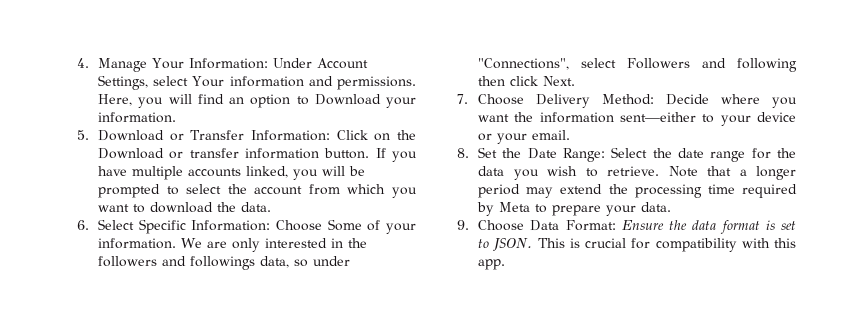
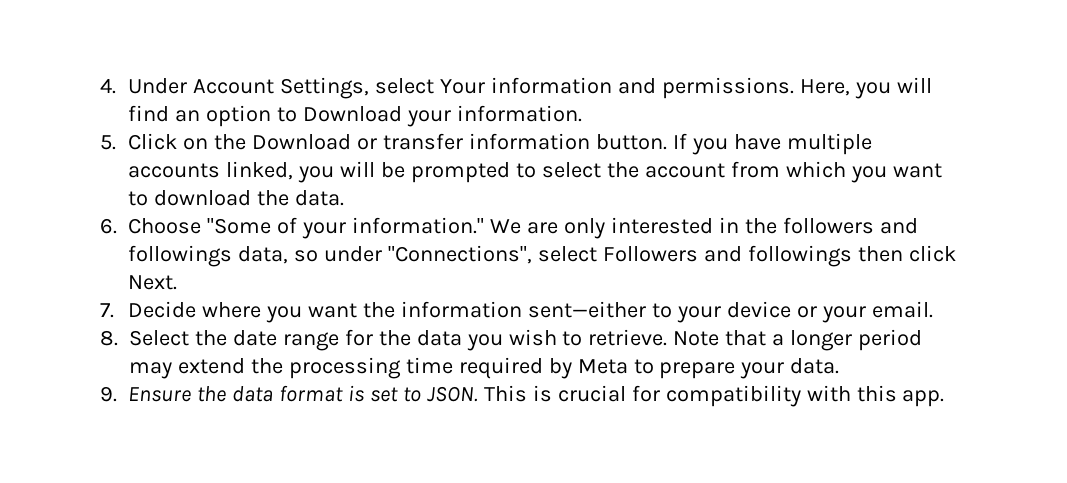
- 4. Manage Your Information: Under Account Settings, select Your information and permissions.
+ 4. Under Account Settings, select Your information and permissions.
- 5. Download or Transfer Information: Click on the Download or transfer information button.
+ 5. Click on the Download or transfer information button.
- 6. Select Specific Information: Choose Some of your information.
+ 6. Choose "Some of your information."
- We are only interested in the followers and followings data, so under "Connections", select Followers and following then click Next.
+ We are only interested in the followers and followings data, so under "Connections", select Followers and followings then click Next.
- 7. Choose Delivery Method: Decide where you want the information sent—either to your device or your email.
+ 7. Decide where you want the information sent—either to your device or your email.
- 8. Set the Date Range: Select the date range for the data you wish to retrieve.
+ 8. Select the date range for the data you wish to retrieve.
- 9. Choose Data Format: Ensure the data format is set to JSON.
+ 9. Ensure the data format is set to JSON.

